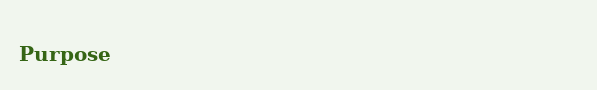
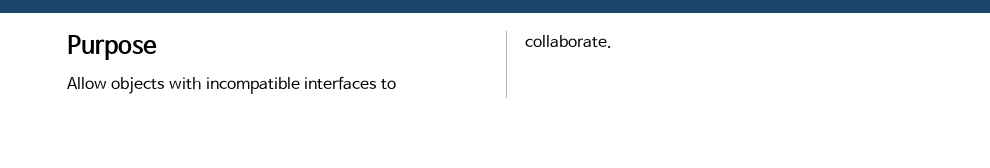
+ Allow objects with incompatible interfaces to collaborate.

